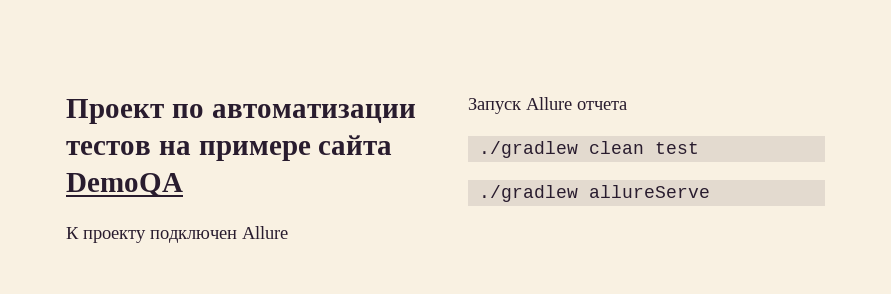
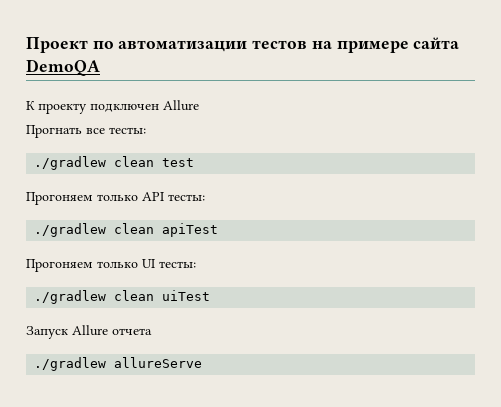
+ Прогнать все тесты:
+ ./gradlew clean test
+ Прогоняем только API тесты:
+ ./gradlew clean apiTest
+ Прогоняем только UI тесты:
+ ./gradlew clean uiTest
- ./gradlew clean test

